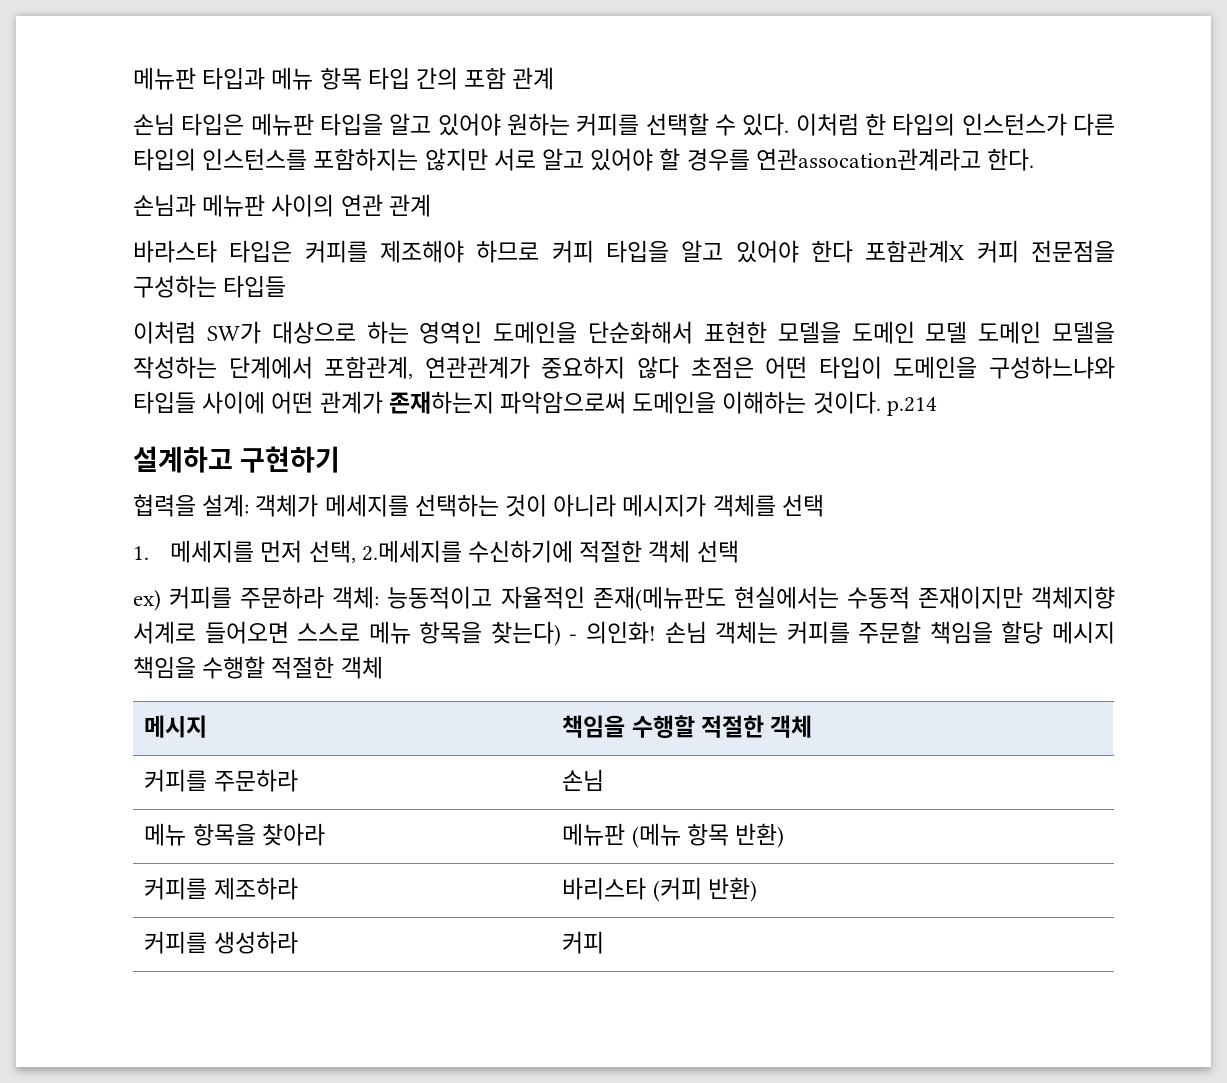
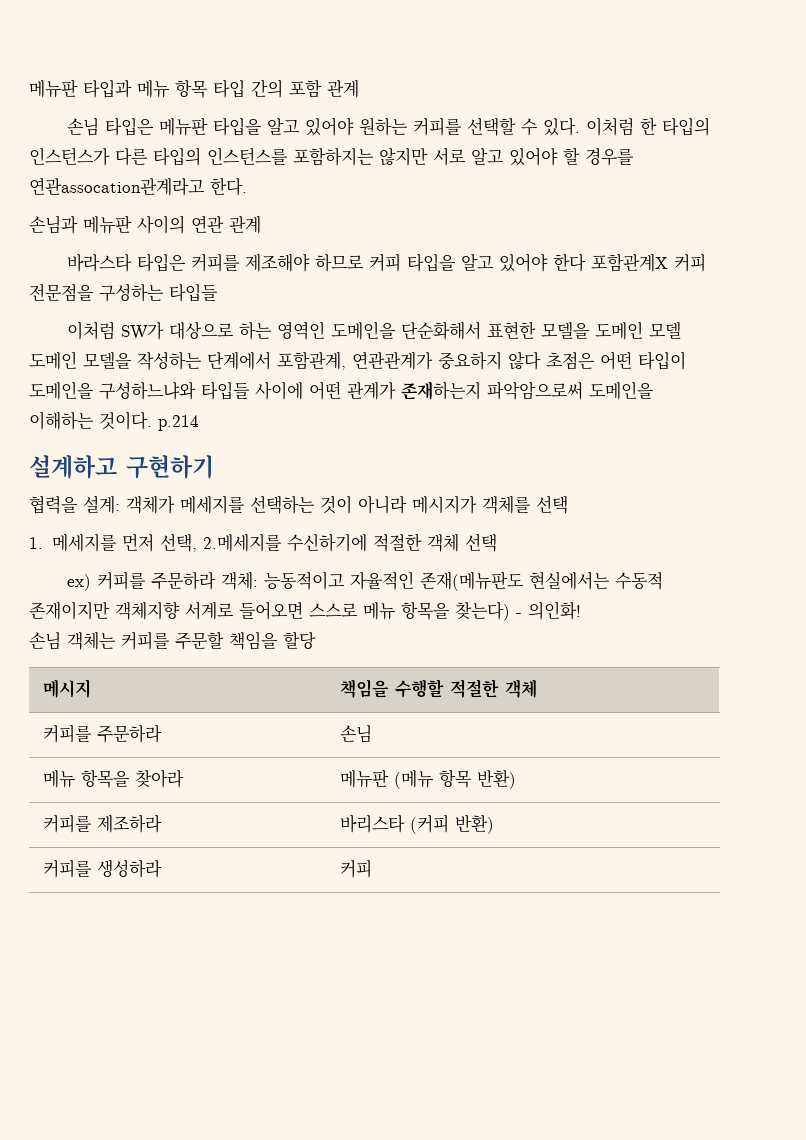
- ex) 커피를 주문하라 객체: 능동적이고 자율적인 존재(메뉴판도 현실에서는 수동적 존재이지만 객체지향 서계로 들어오면 스스로 메뉴 항목을 찾는다) - 의인화! 손님 객체는 커피를 주문할 책임을 할당 메시지 책임을 수행할 적절한 객체
+ ex) 커피를 주문하라 객체: 능동적이고 자율적인 존재(메뉴판도 현실에서는 수동적 존재이지만 객체지향 서계로 들어오면 스스로 메뉴 항목을 찾는다) - 의인화!
+ 손님 객체는 커피를 주문할 책임을 할당

